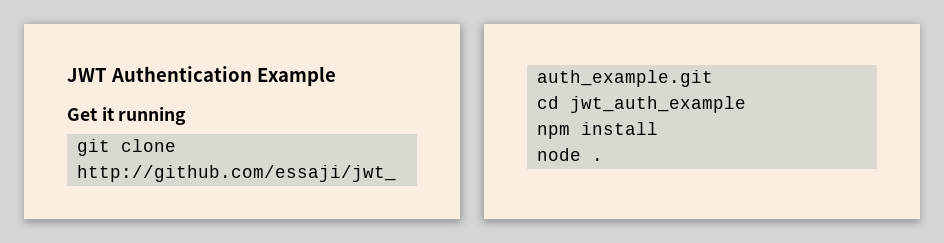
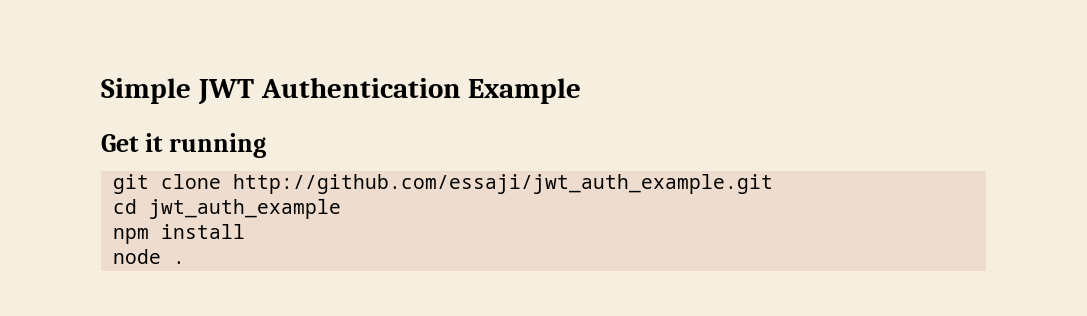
- JWT Authentication Example
+ Simple JWT Authentication Example

